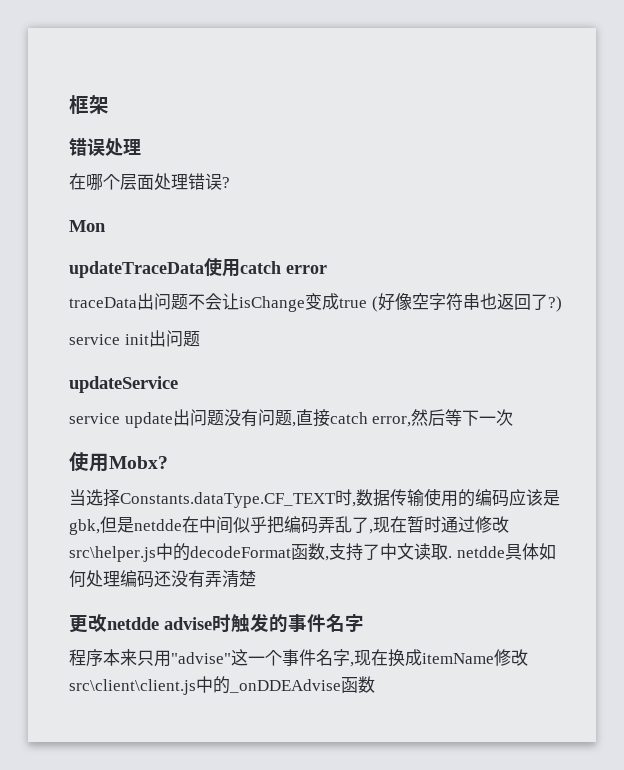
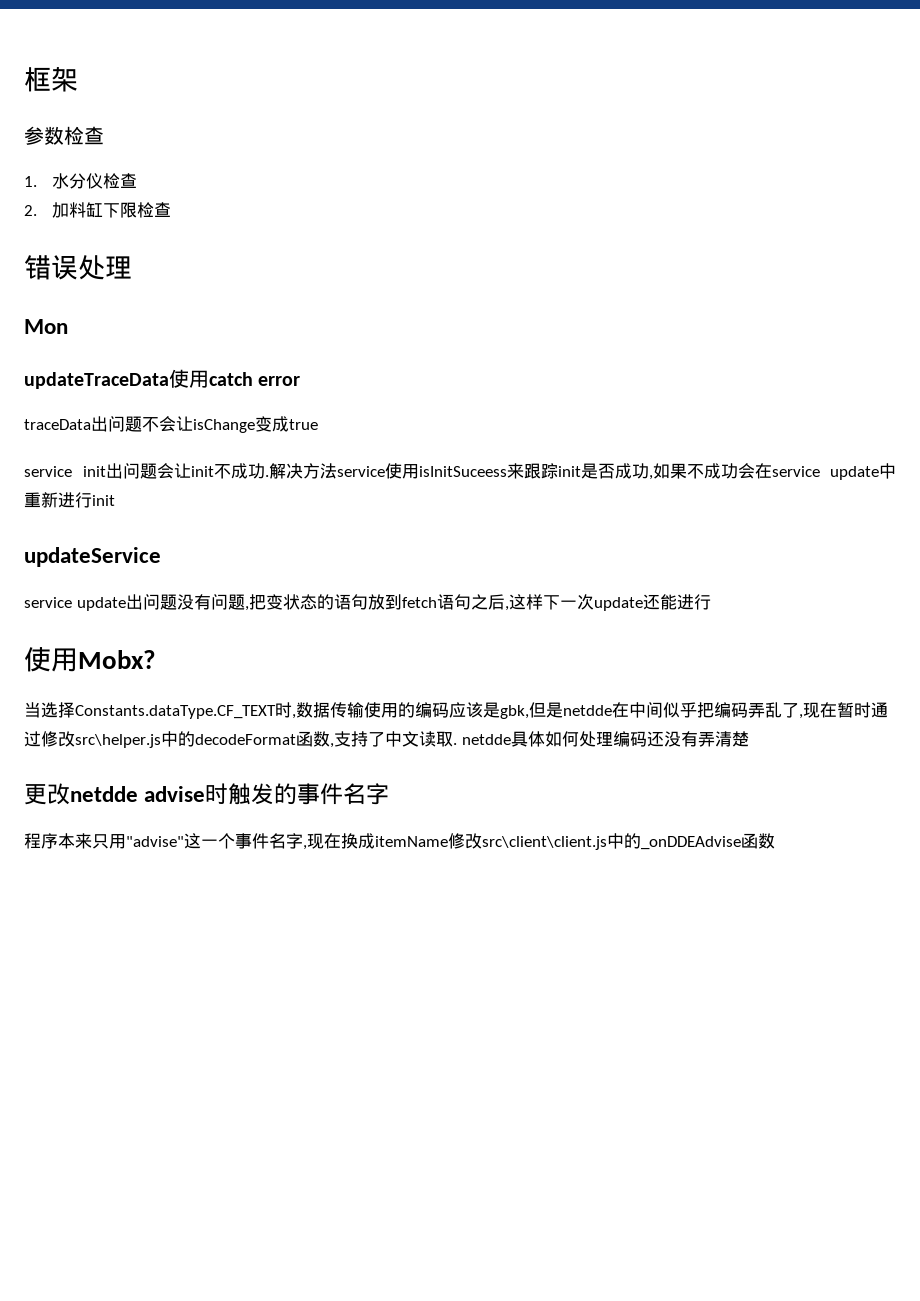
+ 参数检查
+ 1.水分仪检查
+ 2.加料缸下限检查
  错误处理
- 在哪个层面处理错误?
- traceData出问题不会让isChange变成true (好像空字符串也返回了?)
- service init出问题
+ traceData出问题不会让isChange变成true
+ service init出问题会让init不成功.解决方法service使用isInitSuceess来跟踪init是否成功,如果不成功会在service update中重新进行init
- service update出问题没有问题,直接catch error,然后等下一次
+ service update出问题没有问题,把变状态的语句放到fetch语句之后,这样下一次update还能进行

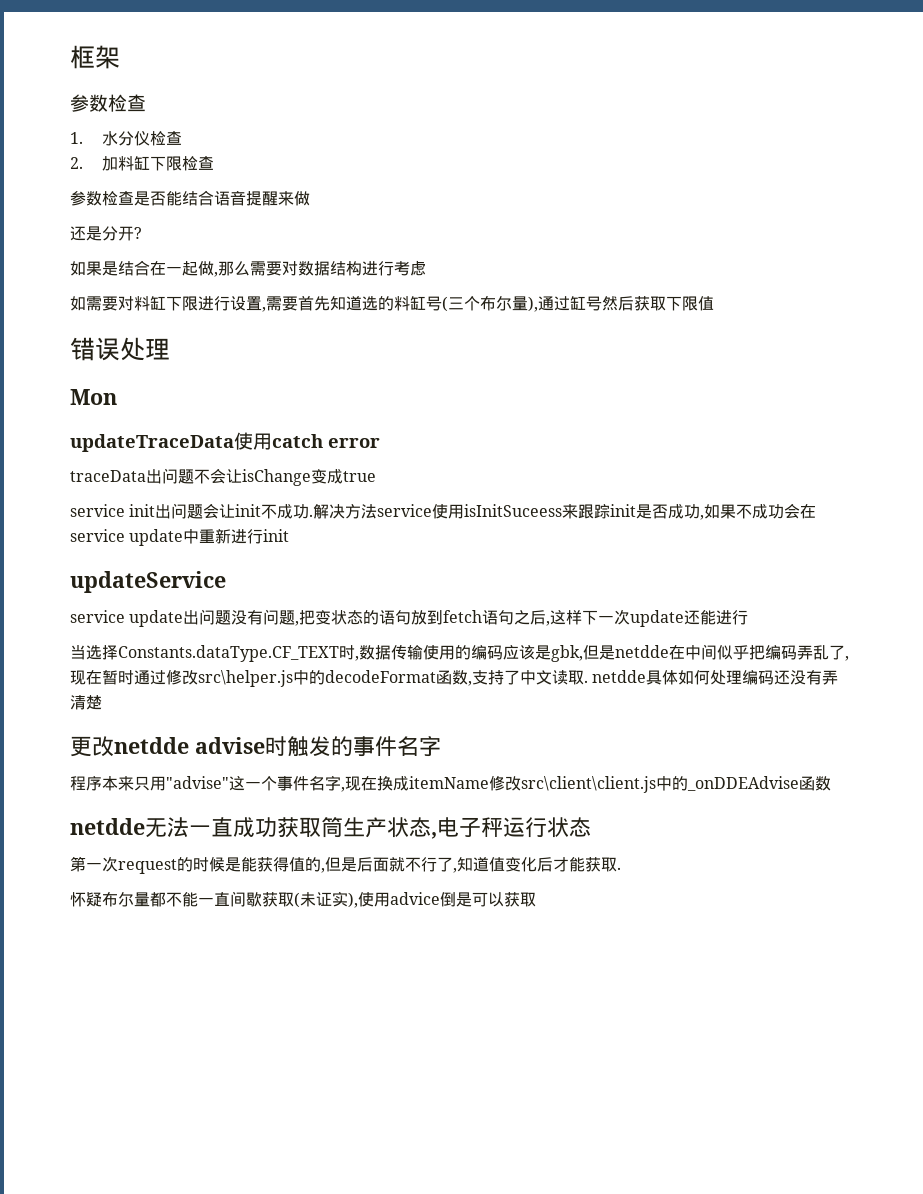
+ 参数检查是否能结合语音提醒来做
+ 还是分开?
+ 如果是结合在一起做,那么需要对数据结构进行考虑
+ 如需要对料缸下限进行设置,需要首先知道选的料缸号(三个布尔量),通过缸号然后获取下限值
- 使用Mobx?
+ netdde无法一直成功获取筒生产状态,电子秤运行状态
+ 第一次request的时候是能获得值的,但是后面就不行了,知道值变化后才能获取.
+ 怀疑布尔量都不能一直间歇获取(未证实),使用advice倒是可以获取

